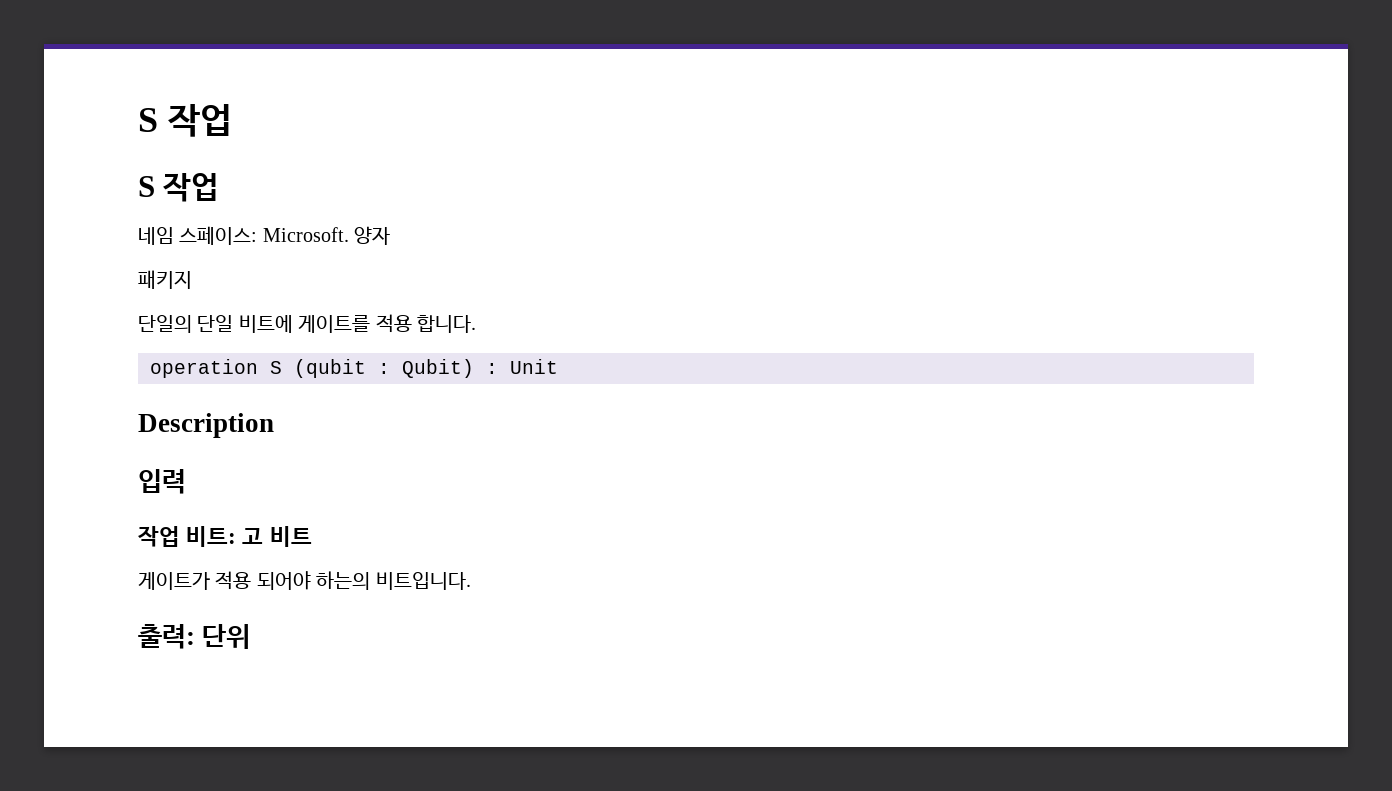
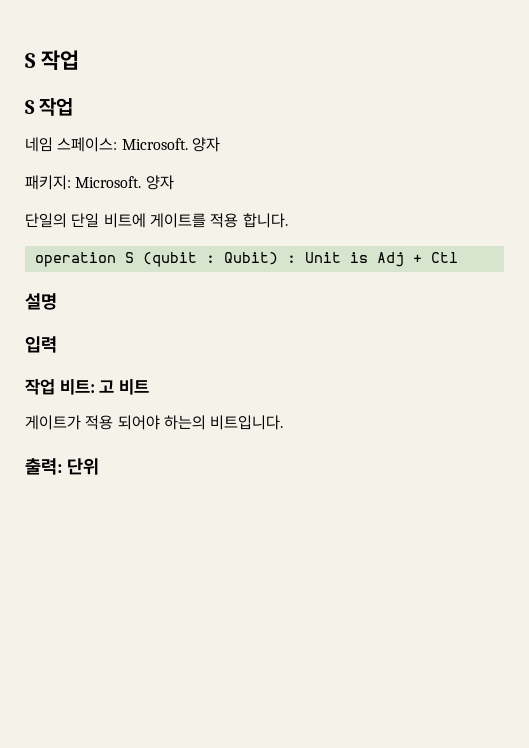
- 패키지
+ 패키지: Microsoft. 양자
- operation S (qubit : Qubit) : Unit
- Description
+ operation S (qubit : Qubit) : Unit is Adj + Ctl
+ 설명

